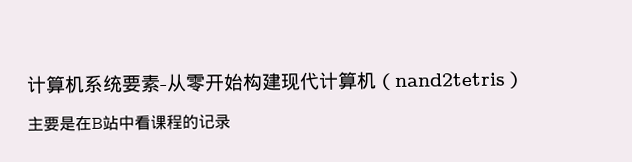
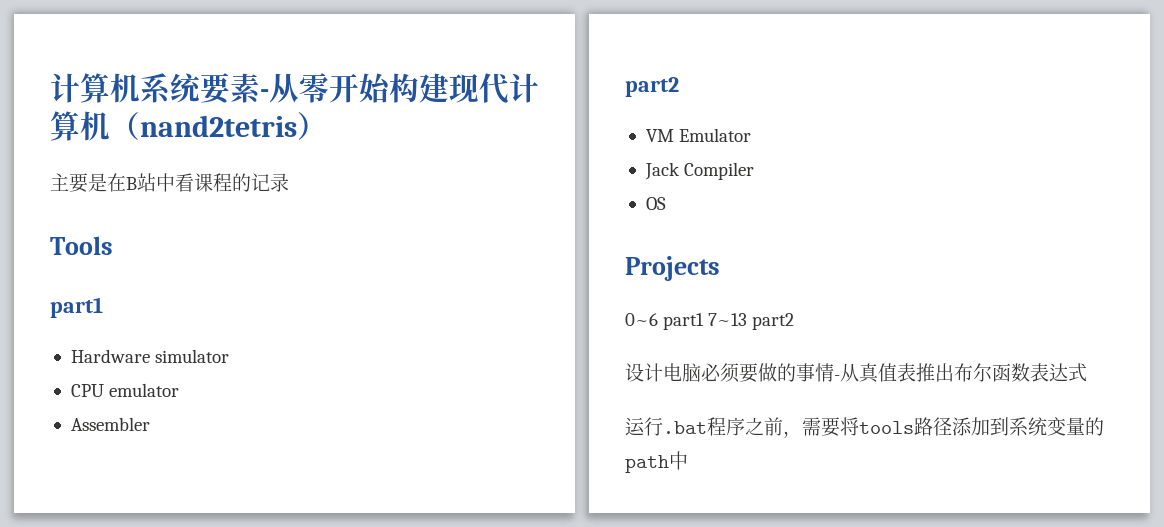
+ Tools
+ part1
+ Hardware simulator
+ CPU emulator
+ Assembler
+ part2
+ VM Emulator
+ Jack Compiler
+ OS
+ Projects
+ 0~6 part1 7~13 part2
+ 设计电脑必须要做的事情-从真值表推出布尔函数表达式
+ 运行.bat程序之前，需要将tools路径添加到系统变量的path中

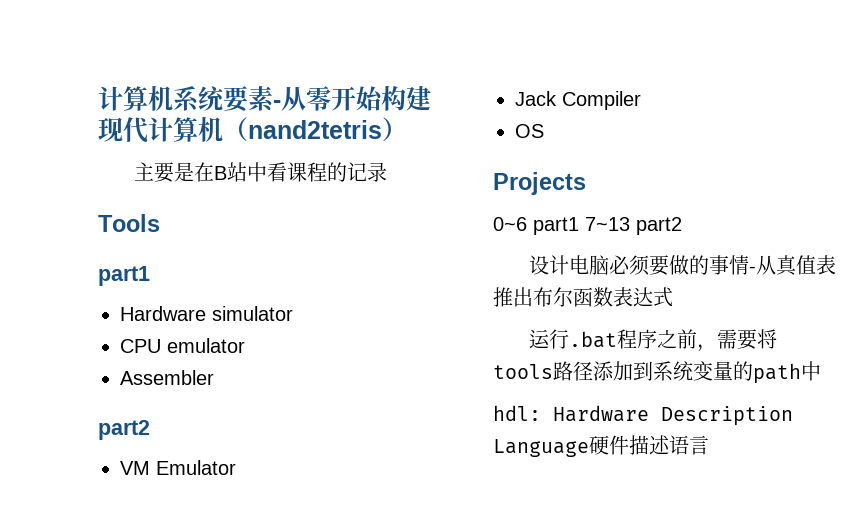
+ hdl: Hardware Description Language硬件描述语言

